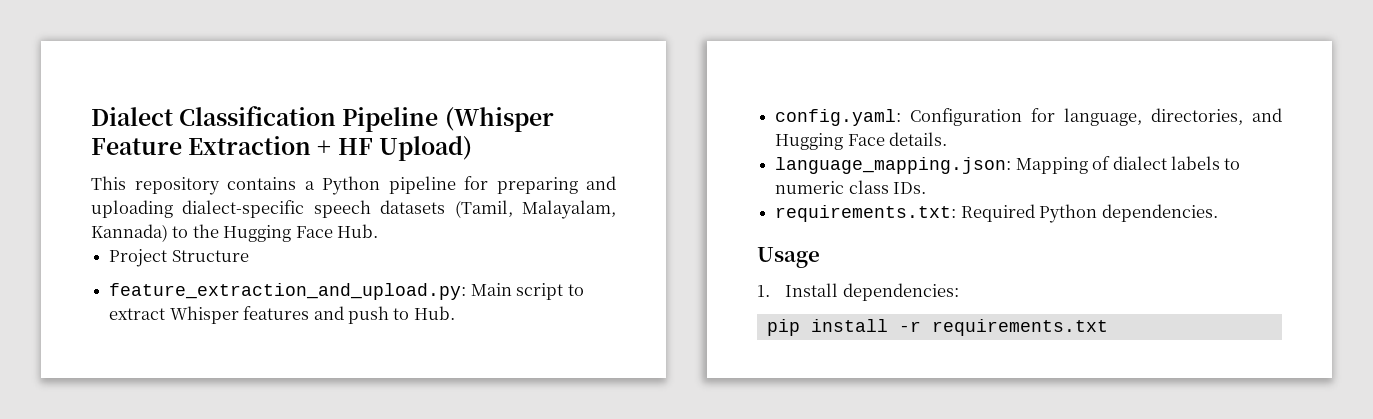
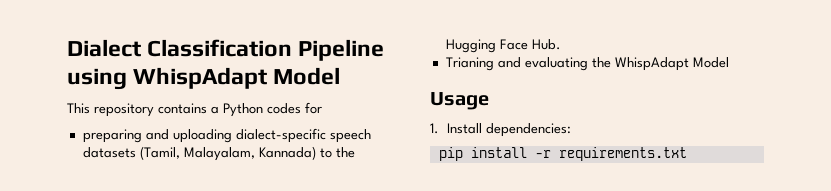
- Dialect Classification Pipeline (Whisper Feature Extraction + HF Upload)
+ Dialect Classification Pipeline using WhispAdapt Model
- This repository contains a Python pipeline for preparing and uploading dialect-specific speech datasets (Tamil, Malayalam, Kannada) to the Hugging Face Hub.
+ This repository contains a Python codes for
+ preparing and uploading dialect-specific speech datasets (Tamil, Malayalam, Kannada) to the Hugging Face Hub.
- Project Structure
- feature_extraction_and_upload.py: Main script to extract Whisper features and push to Hub.
- config.yaml: Configuration for language, directories, and Hugging Face details.
- language_mapping.json: Mapping of dialect labels to numeric class IDs.
- requirements.txt: Required Python dependencies.
+ Trianing and evaluating the WhispAdapt Model

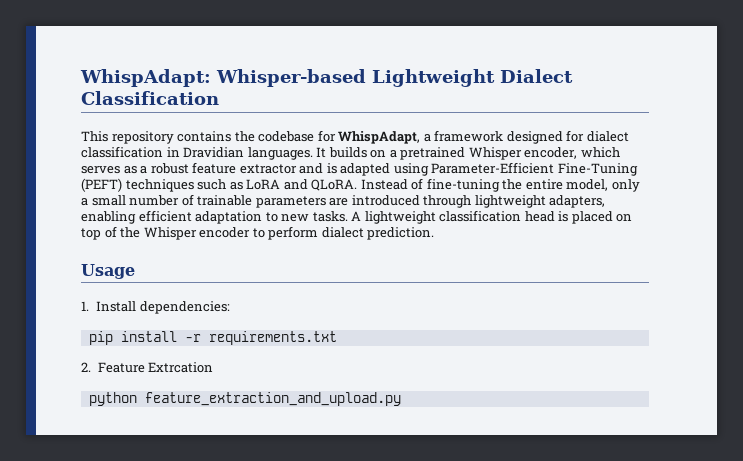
- Dialect Classification Pipeline using WhispAdapt Model
+ WhispAdapt: Whisper-based Lightweight Dialect Classification
- This repository contains a Python codes for
- preparing and uploading dialect-specific speech datasets (Tamil, Malayalam, Kannada) to the Hugging Face Hub.
- Trianing and evaluating the WhispAdapt Model
+ This repository contains the codebase for WhispAdapt, a framework designed for dialect classification in Dravidian languages. It builds on a pretrained Whisper encoder, which serves as a robust feature extractor and is adapted using Parameter-Efficient Fine-Tuning (PEFT) techniques such as LoRA and QLoRA. Instead of fine-tuning the entire model, only a small number of trainable parameters are introduced through lightweight adapters, enabling efficient adaptation to new tasks. A lightweight classification head is placed on top of the Whisper encoder to perform dialect prediction.
+ 2. Feature Extrcation
+ python feature_extraction_and_upload.py

